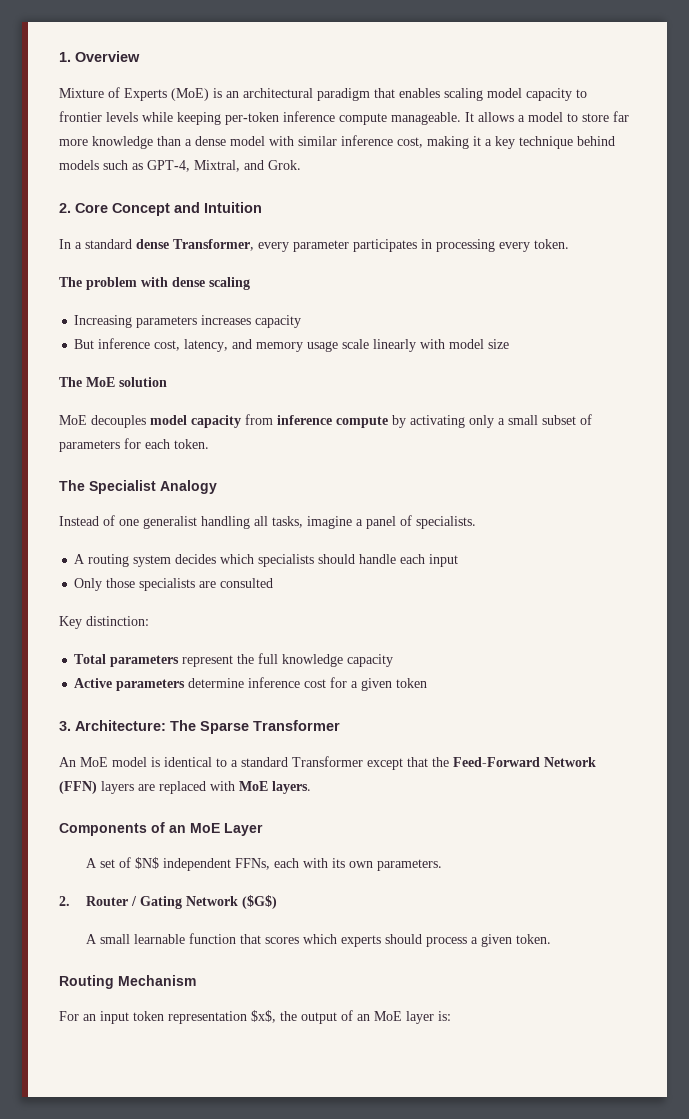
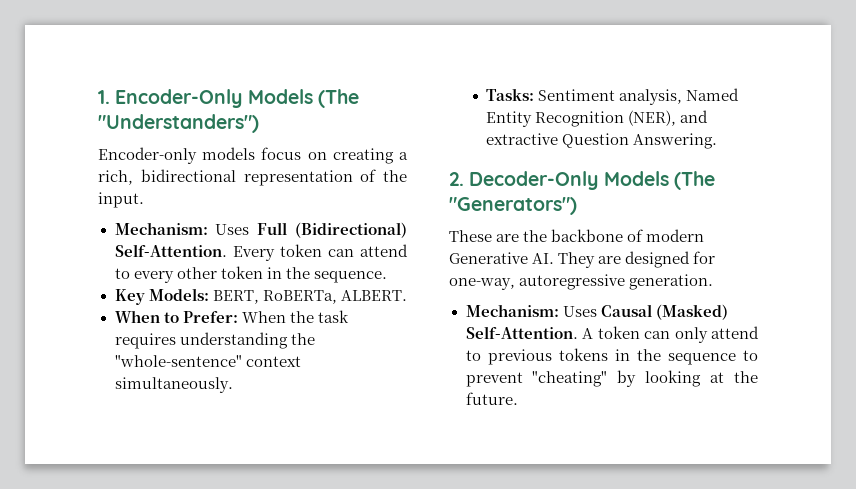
- 1. Overview
- Mixture of Experts (MoE) is an architectural paradigm that enables scaling model capacity to frontier levels while keeping per-token inference compute manageable. It allows a model to store far more knowledge than a dense model with similar inference cost, making it a key technique behind models such as GPT-4, Mixtral, and Grok.
- 2. Core Concept and Intuition
- In a standard dense Transformer, every parameter participates in processing every token.
- The problem with dense scaling
- Increasing parameters increases capacity
- But inference cost, latency, and memory usage scale linearly with model size
- The MoE solution
- MoE decouples model capacity from inference compute by activating only a small subset of parameters for each token.
- The Specialist Analogy
- Instead of one generalist handling all tasks, imagine a panel of specialists.
- A routing system decides which specialists should handle each input
- Only those specialists are consulted
- Key distinction:
- Total parameters represent the full knowledge capacity
- Active parameters determine inference cost for a given token
- 3. Architecture: The Sparse Transformer
- An MoE model is identical to a standard Transformer except that the Feed-Forward Network (FFN) layers are replaced with MoE layers.
- Components of an MoE Layer
- A set of $N$ independent FFNs, each with its own parameters.
- 2. Router / Gating Network ($G$)
- A small learnable function that scores which experts should process a given token.
- Routing Mechanism
- For an input token representation $x$, the output of an MoE layer is:
+ 1. Encoder-Only Models (The "Understanders")
+ Encoder-only models focus on creating a rich, bidirectional representation of the input.
+ Mechanism: Uses Full (Bidirectional) Self-Attention. Every token can attend to every other token in the sequence.
+ Key Models: BERT, RoBERTa, ALBERT.
+ When to Prefer: When the task requires understanding the "whole-sentence" context simultaneously.
+ Tasks: Sentiment analysis, Named Entity Recognition (NER), and extractive Question Answering.
+ 2. Decoder-Only Models (The "Generators")
+ These are the backbone of modern Generative AI. They are designed for one-way, autoregressive generation.
+ Mechanism: Uses Causal (Masked) Self-Attention. A token can only attend to previous tokens in the sequence to prevent "cheating" by looking at the future.

